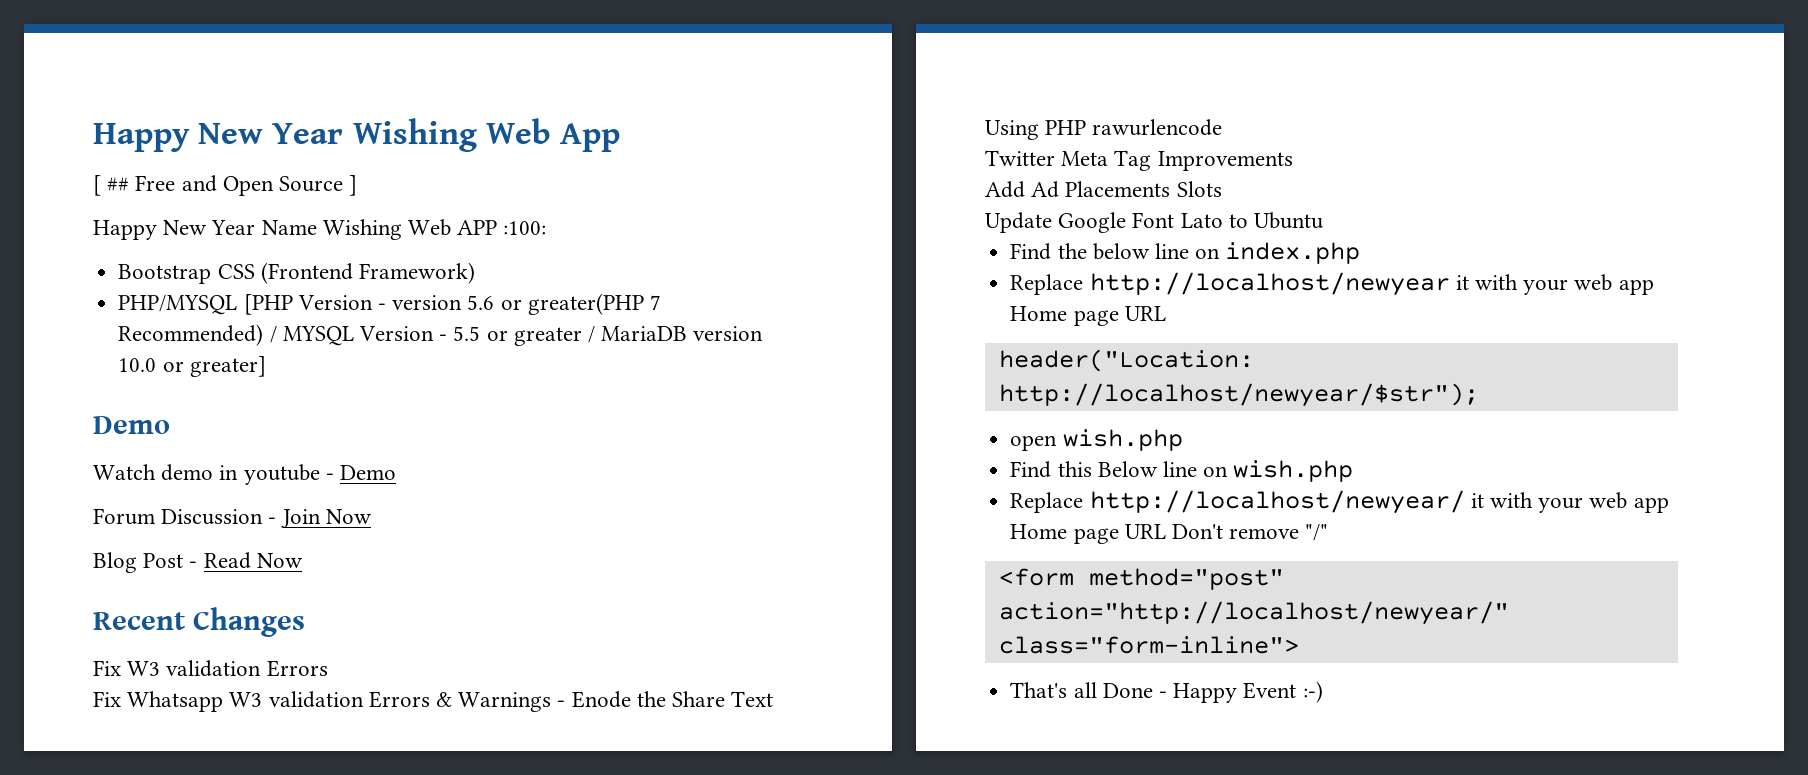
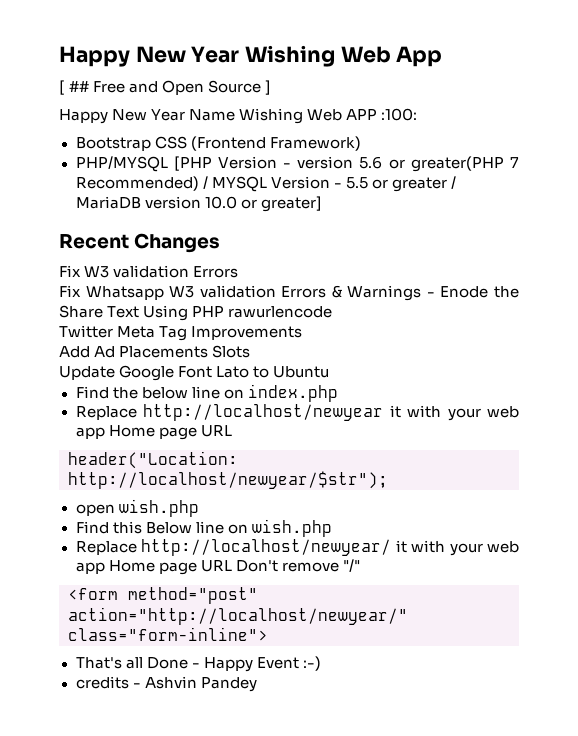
  PHP/MYSQL [PHP Version - version 5.6 or greater(PHP 7 Recommended) / MYSQL Version - 5.5 or greater / MariaDB version 10.0 or greater]
- Demo
- Watch demo in youtube - Demo
- Forum Discussion - Join Now
- Blog Post - Read Now
+ credits - Ashvin Pandey

